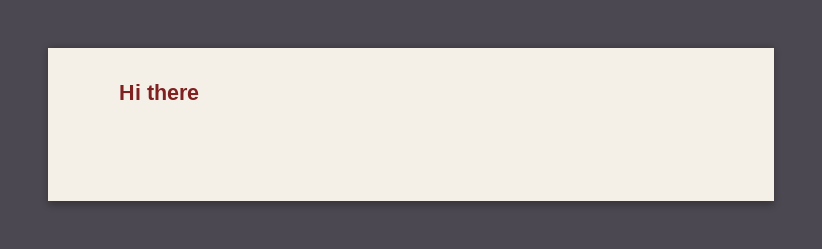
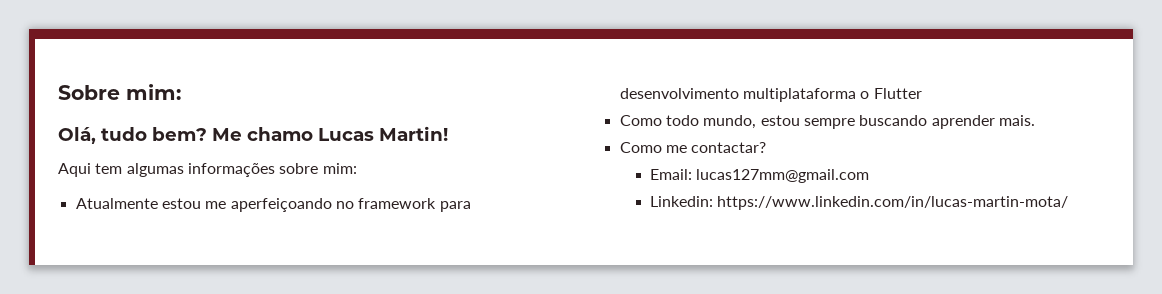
- Hi there
+ Sobre mim:
+ Olá, tudo bem? Me chamo Lucas Martin!
+ Aqui tem algumas informações sobre mim:
+ Atualmente estou me aperfeiçoando no framework para desenvolvimento multiplataforma o Flutter
+ Como todo mundo, estou sempre buscando aprender mais.
+ Como me contactar?
+ Email: lucas127mm@gmail.com
+ Linkedin: https://www.linkedin.com/in/lucas-martin-mota/

